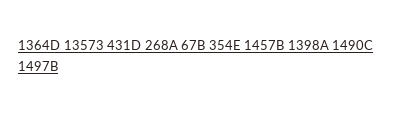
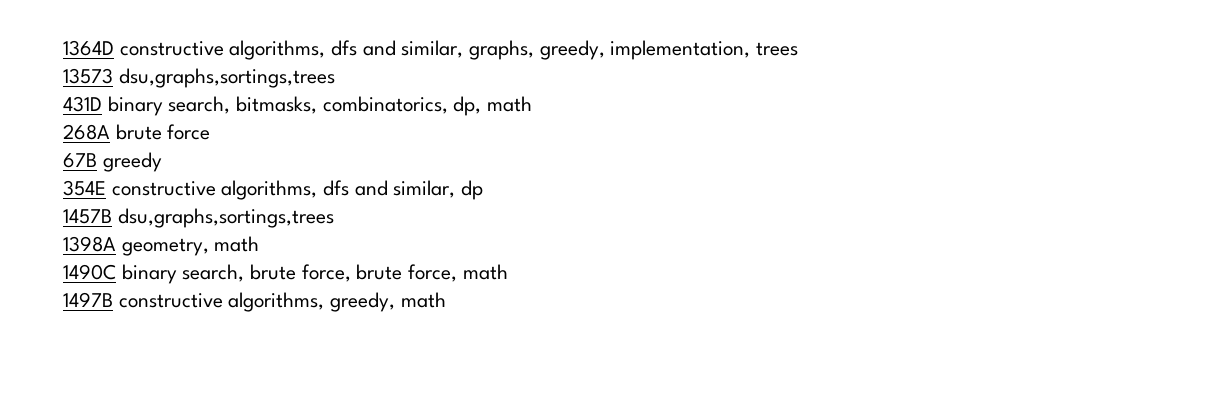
- 1364D 13573 431D 268A 67B 354E 1457B 1398A 1490C 1497B
+ 1364D constructive algorithms, dfs and similar, graphs, greedy, implementation, trees
+ 13573 dsu,graphs,sortings,trees
+ 431D binary search, bitmasks, combinatorics, dp, math
+ 268A brute force
+ 67B greedy
+ 354E constructive algorithms, dfs and similar, dp
+ 1457B dsu,graphs,sortings,trees
+ 1398A geometry, math
+ 1490C binary search, brute force, brute force, math
+ 1497B constructive algorithms, greedy, math

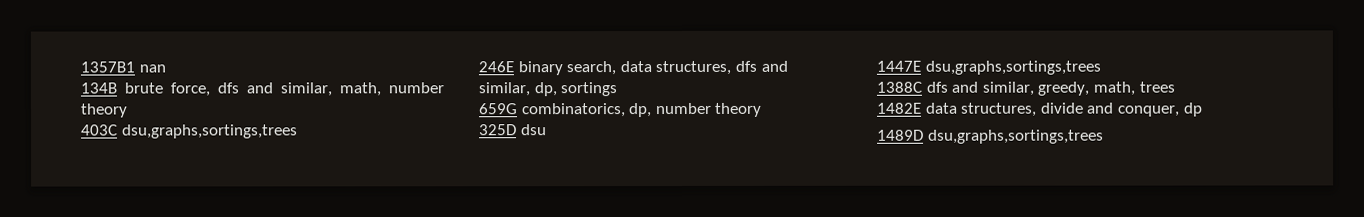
- 1364D constructive algorithms, dfs and similar, graphs, greedy, implementation, trees
- 13573 dsu,graphs,sortings,trees
- 431D binary search, bitmasks, combinatorics, dp, math
- 268A brute force
- 67B greedy
- 354E constructive algorithms, dfs and similar, dp
+ 1357B1 nan
+ 134B brute force, dfs and similar, math, number theory
+ 403C dsu,graphs,sortings,trees
+ 246E binary search, data structures, dfs and similar, dp, sortings
+ 659G combinatorics, dp, number theory
+ 325D dsu
+ 1447E dsu,graphs,sortings,trees
+ 1388C dfs and similar, greedy, math, trees
+ 1482E data structures, divide and conquer, dp
- 1457B dsu,graphs,sortings,trees
- 1398A geometry, math
- 1490C binary search, brute force, brute force, math
- 1497B constructive algorithms, greedy, math
+ 1489D dsu,graphs,sortings,trees

